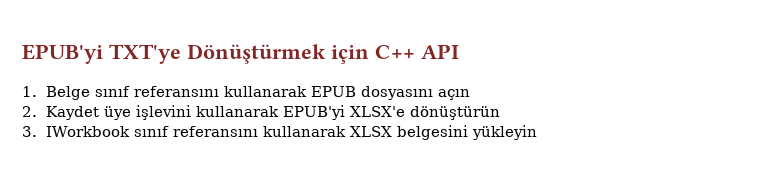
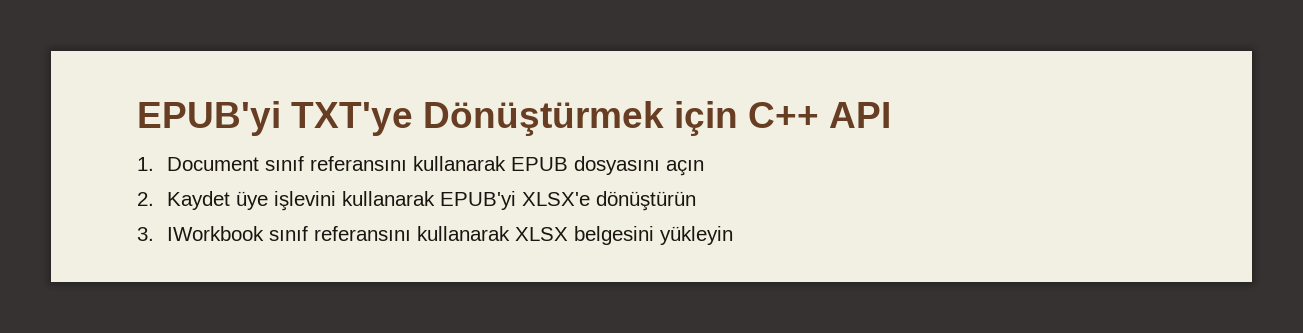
- 1. Belge sınıf referansını kullanarak EPUB dosyasını açın
+ 1. Document sınıf referansını kullanarak EPUB dosyasını açın

